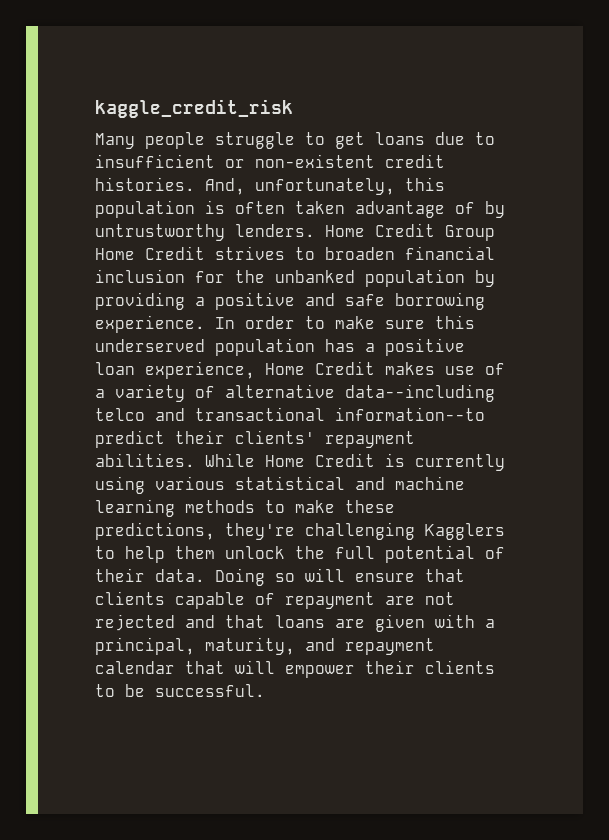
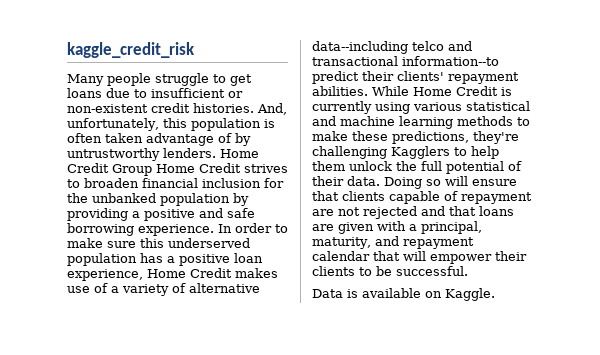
+ Data is available on Kaggle.

